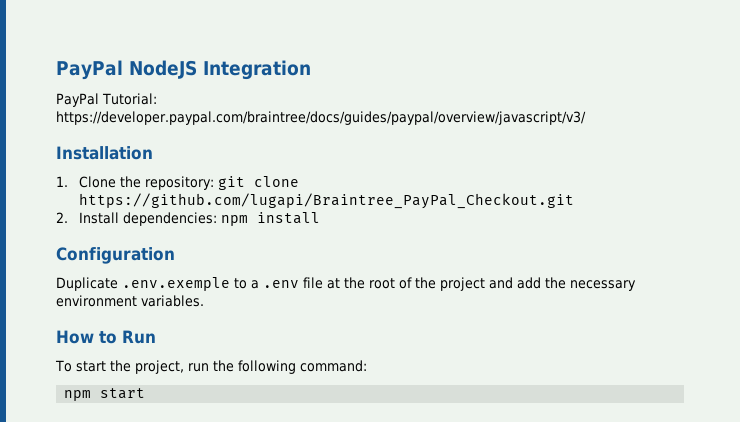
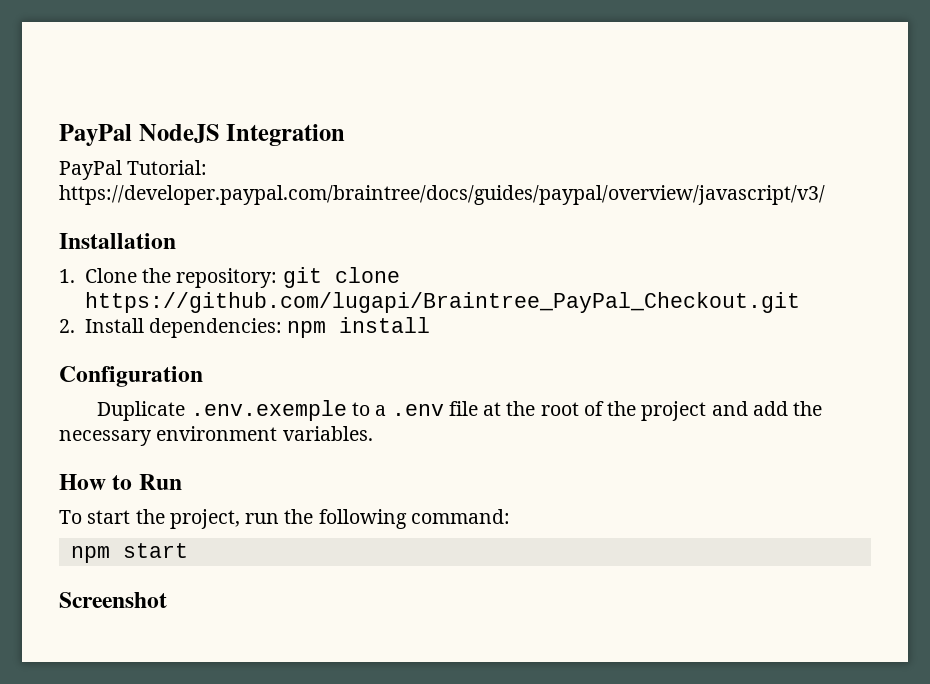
+ Screenshot

